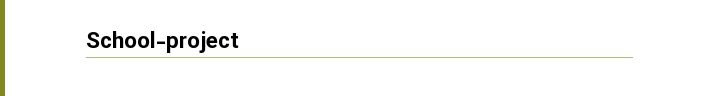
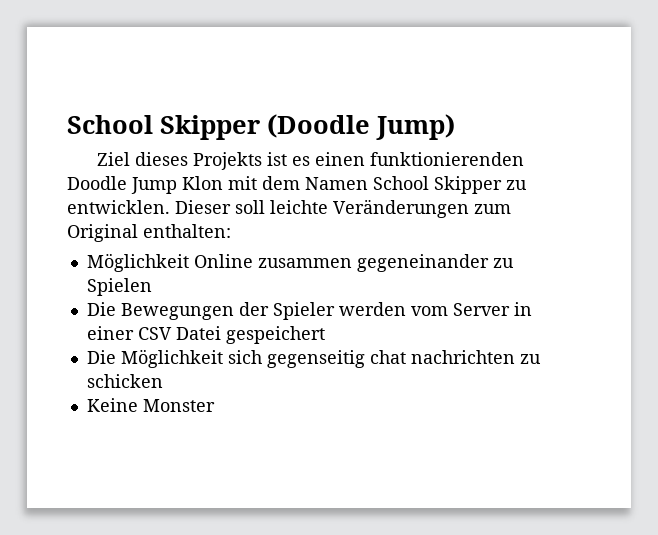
- School-project
+ School Skipper (Doodle Jump)
+ Ziel dieses Projekts ist es einen funktionierenden Doodle Jump Klon mit dem Namen School Skipper zu entwicklen. Dieser soll leichte Veränderungen zum Original enthalten:
+ Möglichkeit Online zusammen gegeneinander zu Spielen
+ Die Bewegungen der Spieler werden vom Server in einer CSV Datei gespeichert
+ Die Möglichkeit sich gegenseitig chat nachrichten zu schicken
+ Keine Monster

